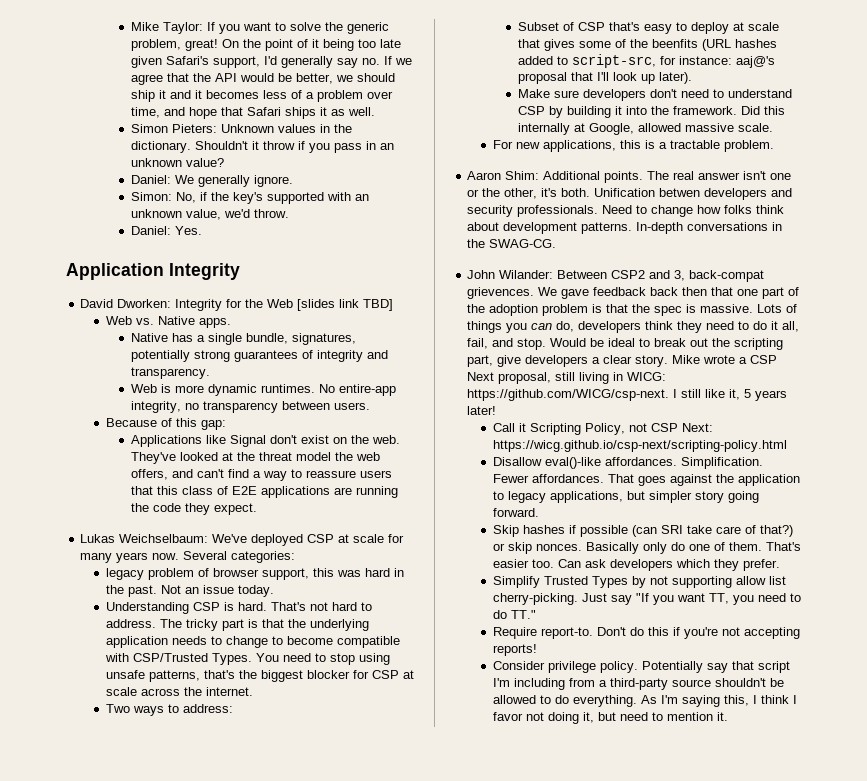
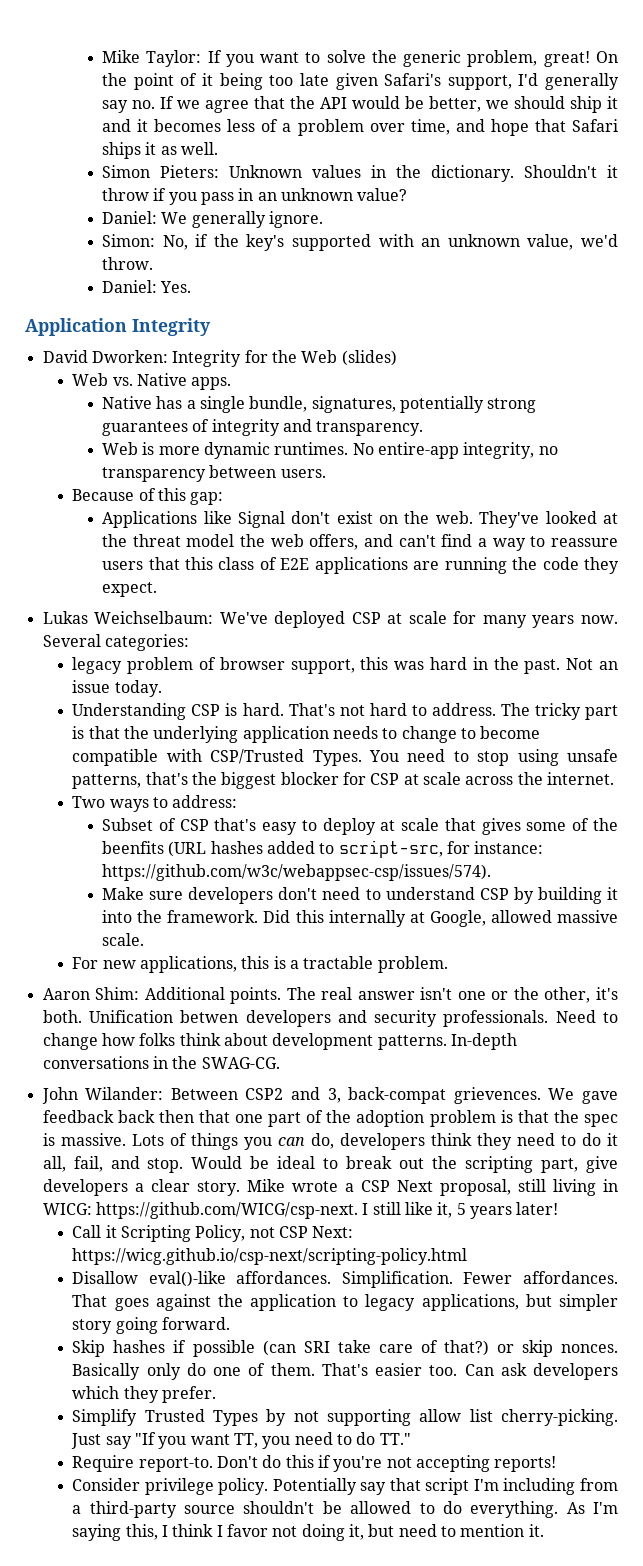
- David Dworken: Integrity for the Web [slides link TBD]
+ David Dworken: Integrity for the Web (slides)
- Subset of CSP that's easy to deploy at scale that gives some of the beenfits (URL hashes added to script-src, for instance: aaj@'s proposal that I'll look up later).
+ Subset of CSP that's easy to deploy at scale that gives some of the beenfits (URL hashes added to script-src, for instance: https://github.com/w3c/webappsec-csp/issues/574).

